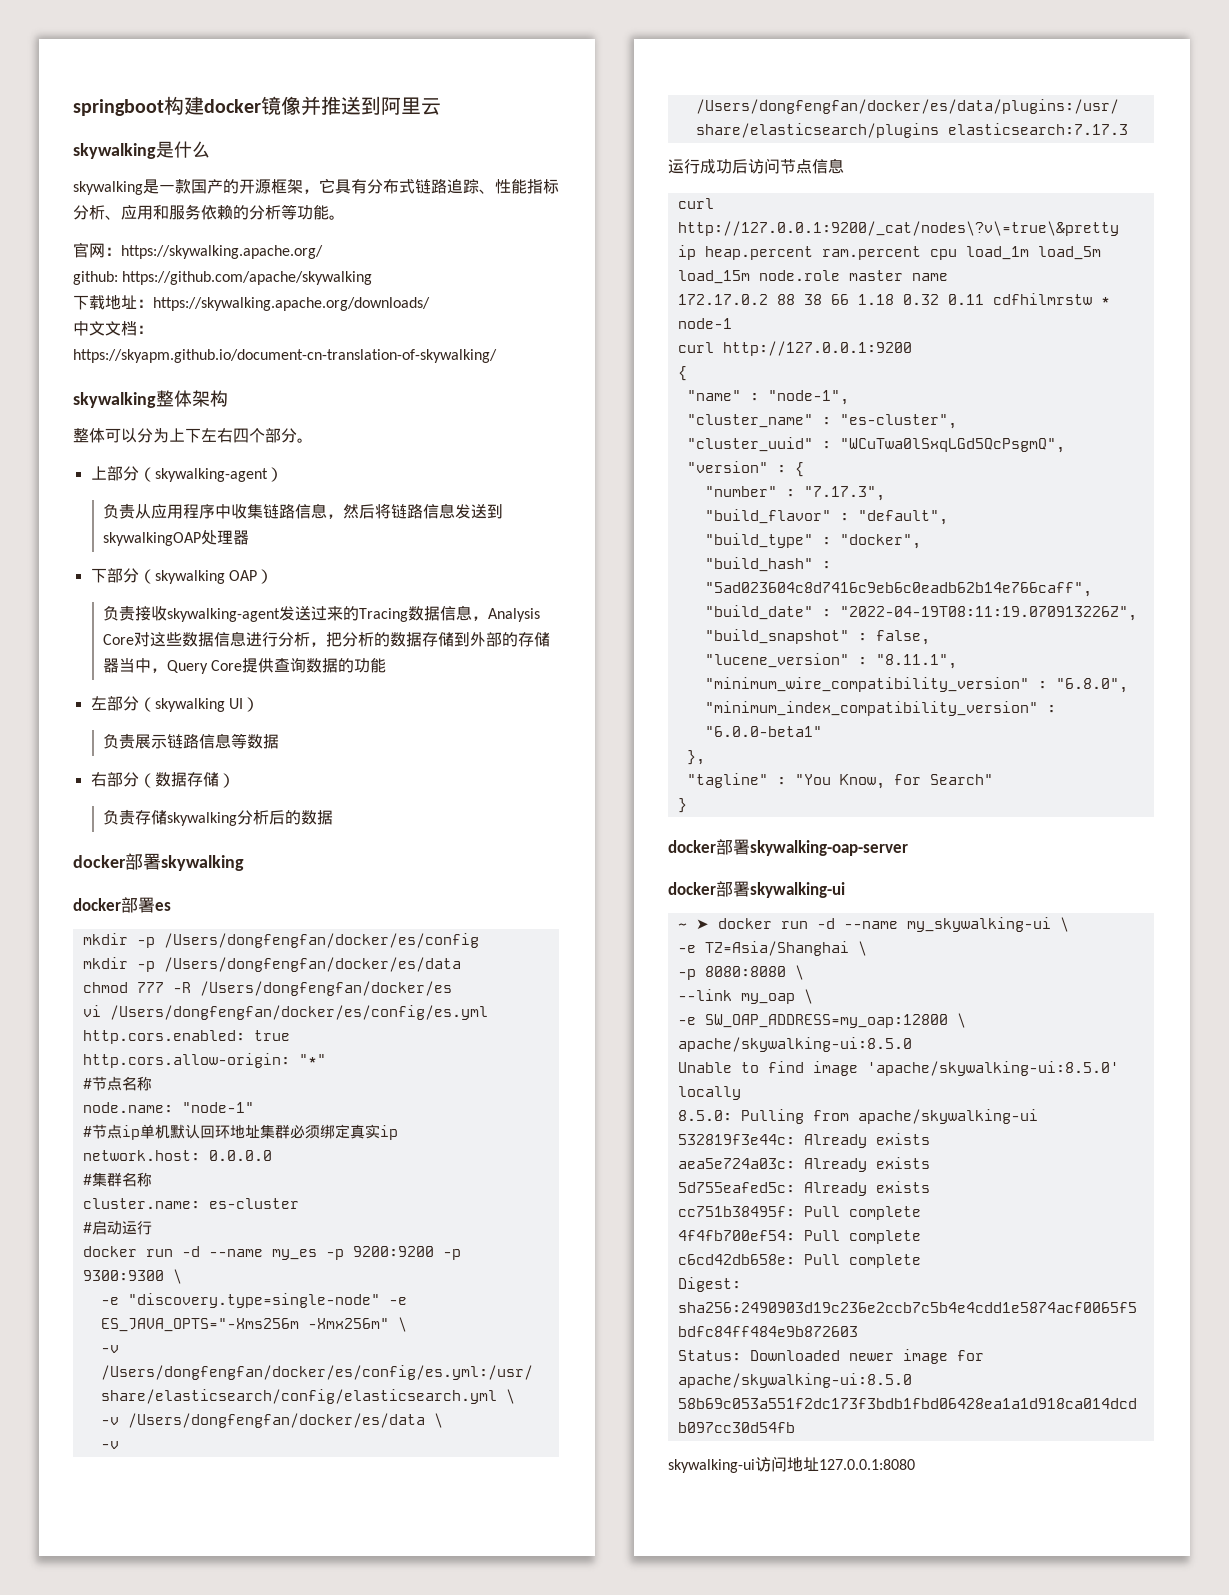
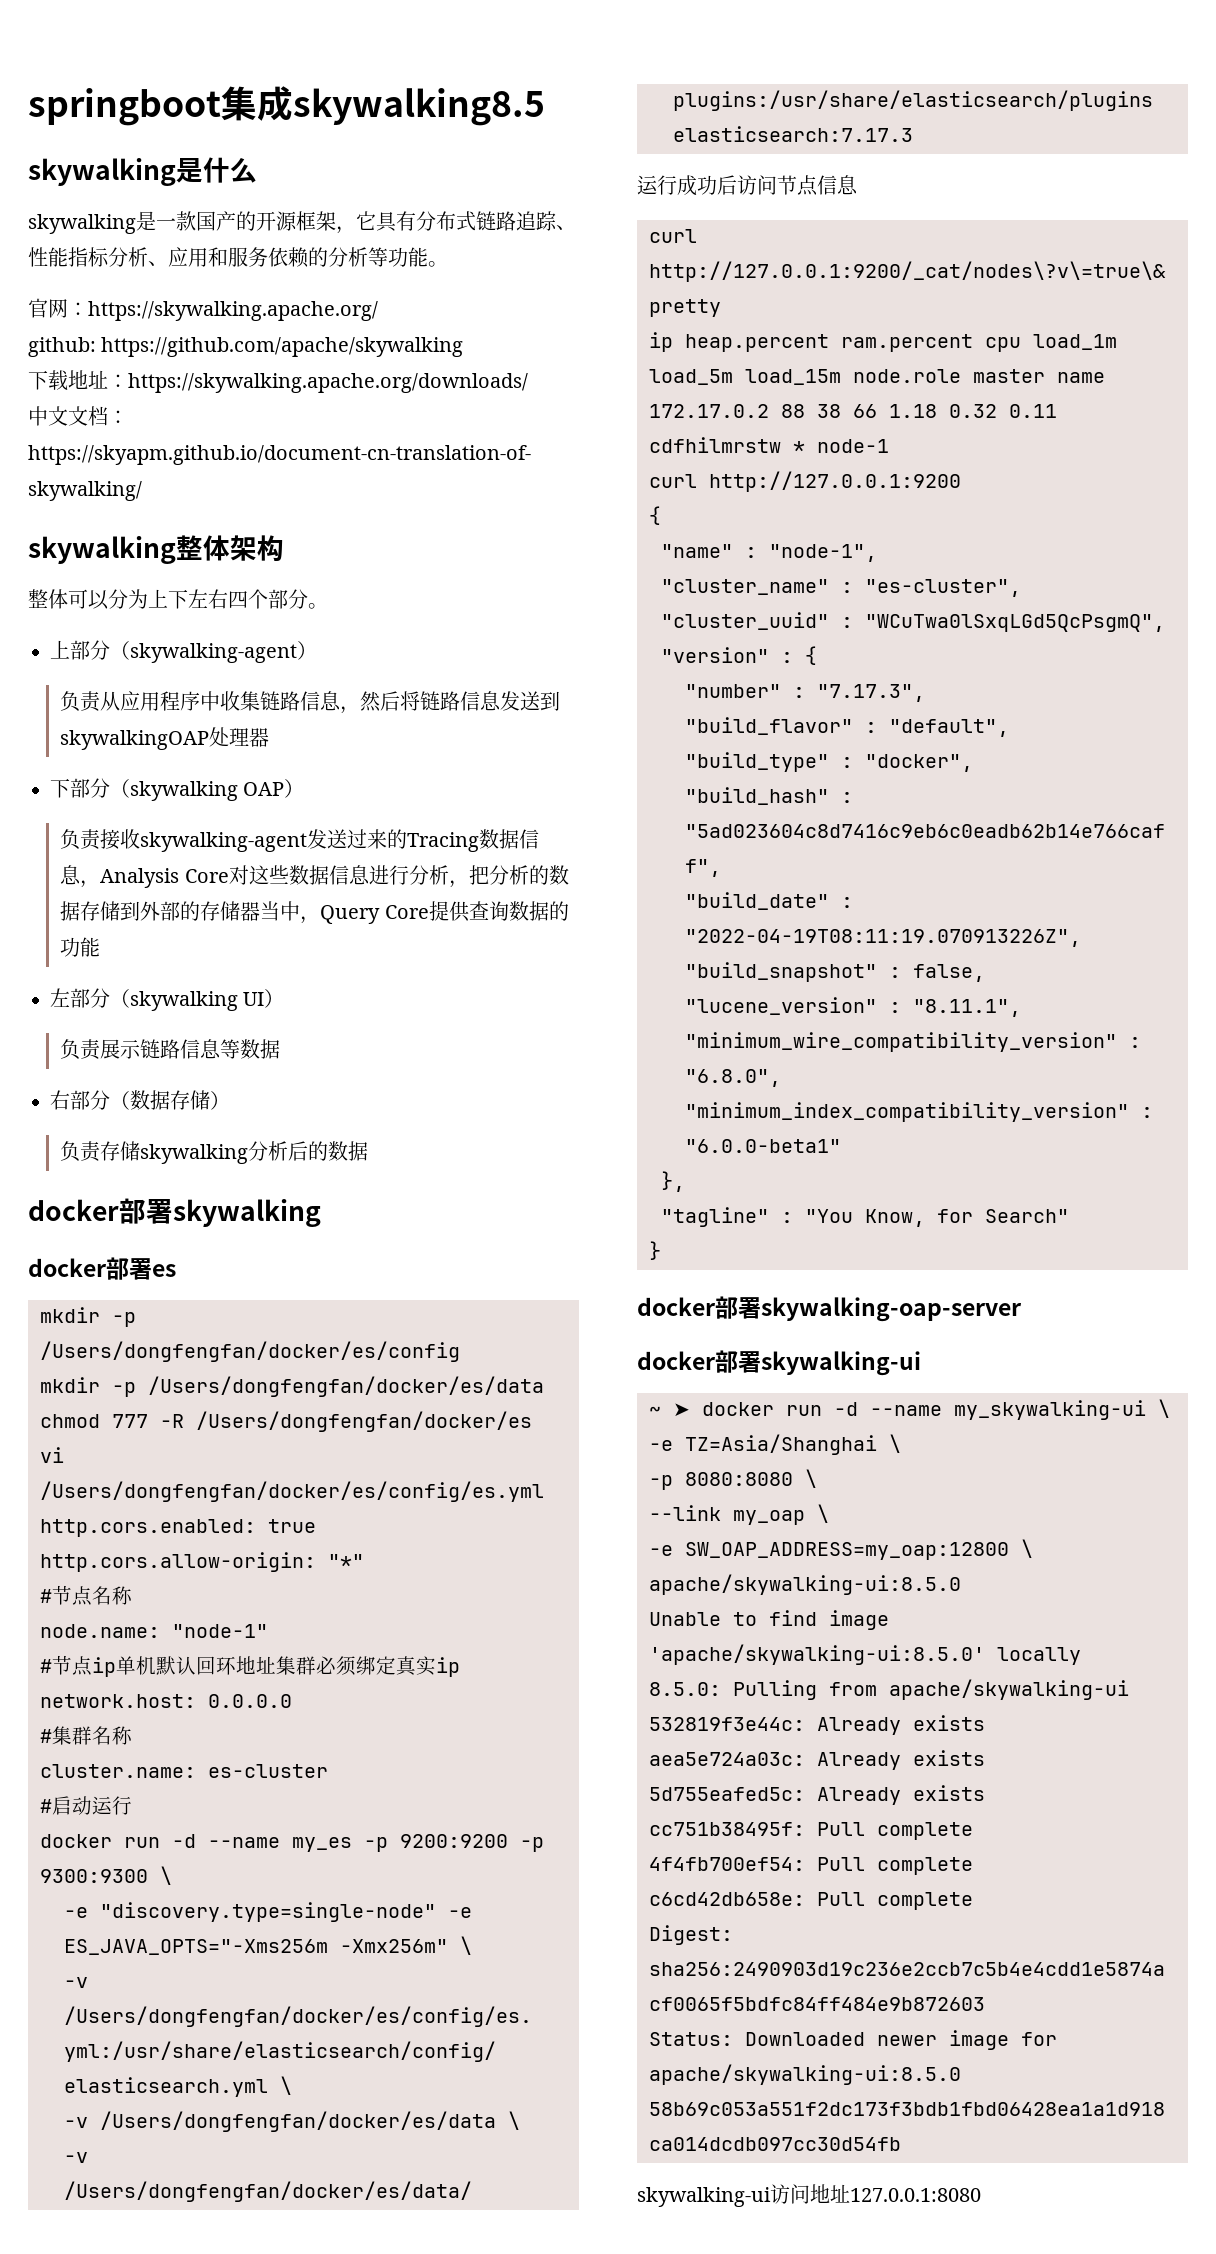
- springboot构建docker镜像并推送到阿里云
+ springboot集成skywalking8.5

